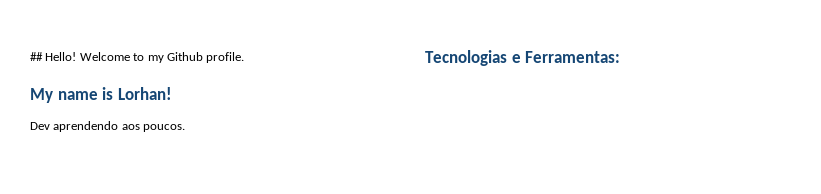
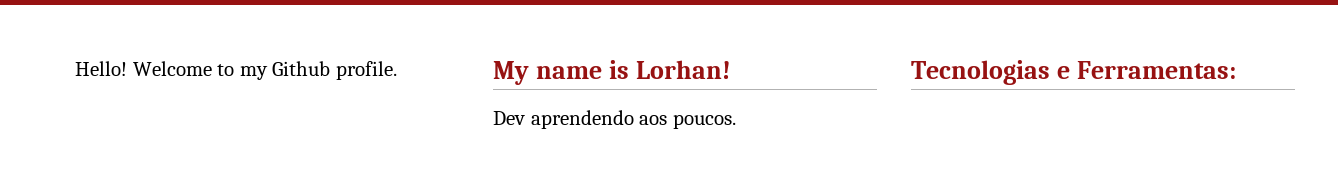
- ## Hello!
+ Hello!

